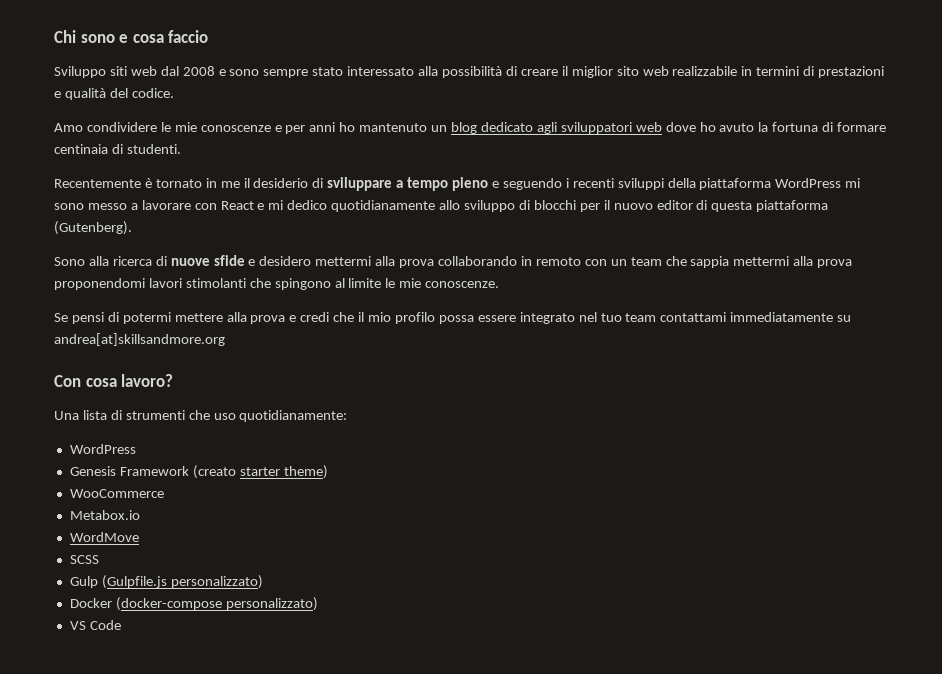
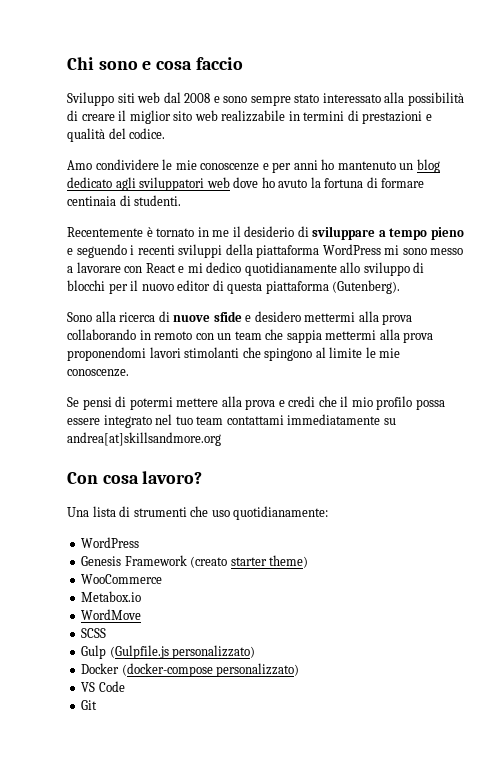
+ Git

